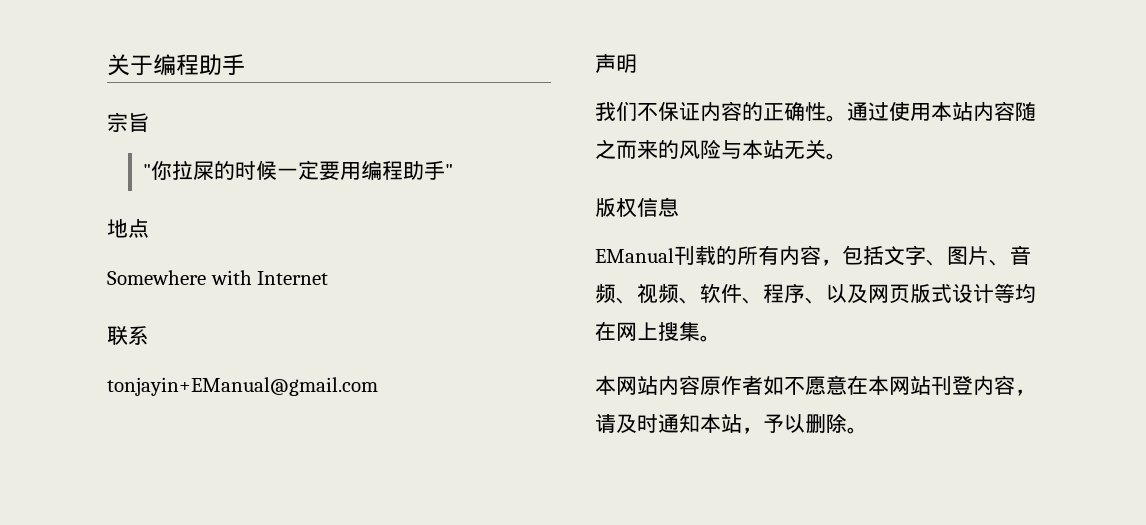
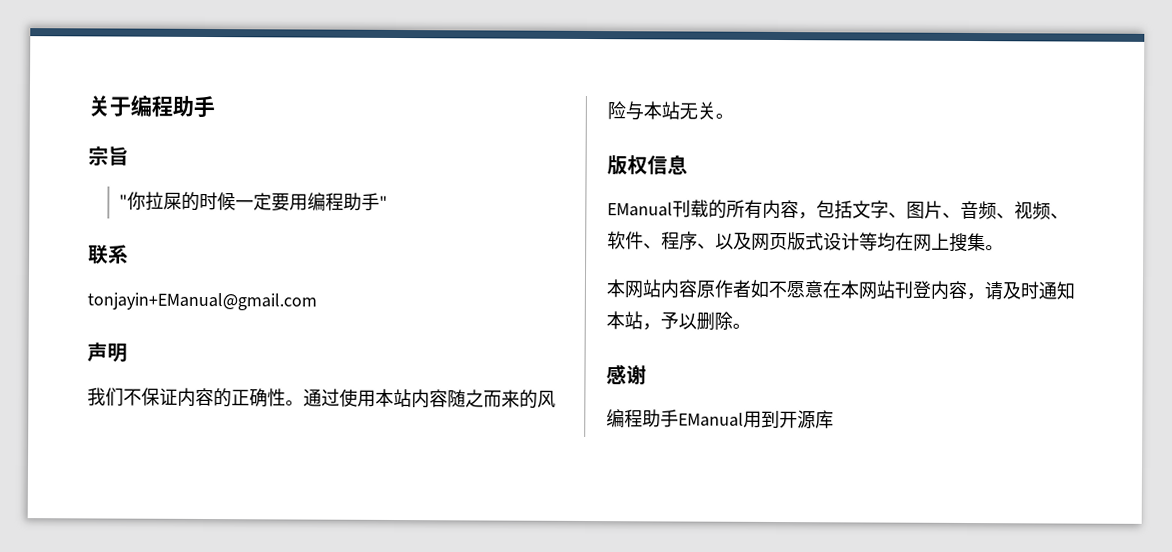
- 地点
- Somewhere with Internet
+ 感谢
+ 编程助手EManual用到开源库

